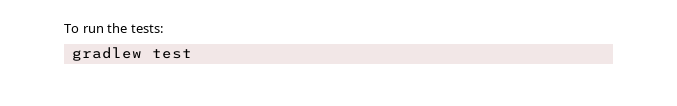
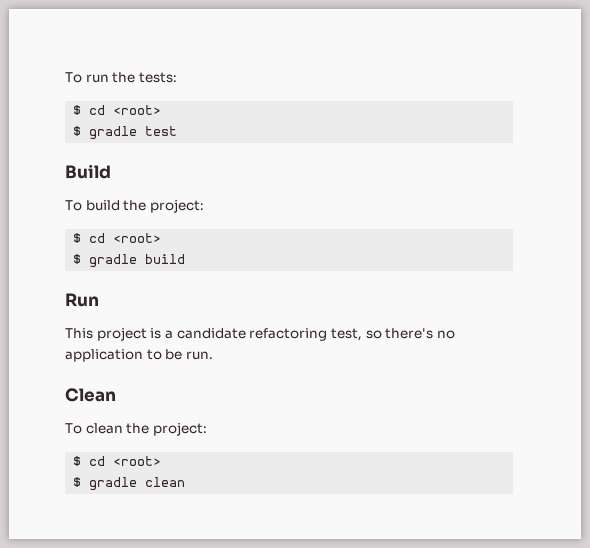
  To run the tests:
- gradlew test
+ $ cd <root>
+ $ gradle test
+ Build
+ To build the project:
+ $ cd <root>
+ $ gradle build
+ Run
+ This project is a candidate refactoring test, so there's no application to be run.
+ Clean
+ To clean the project:
+ $ cd <root>
+ $ gradle clean

